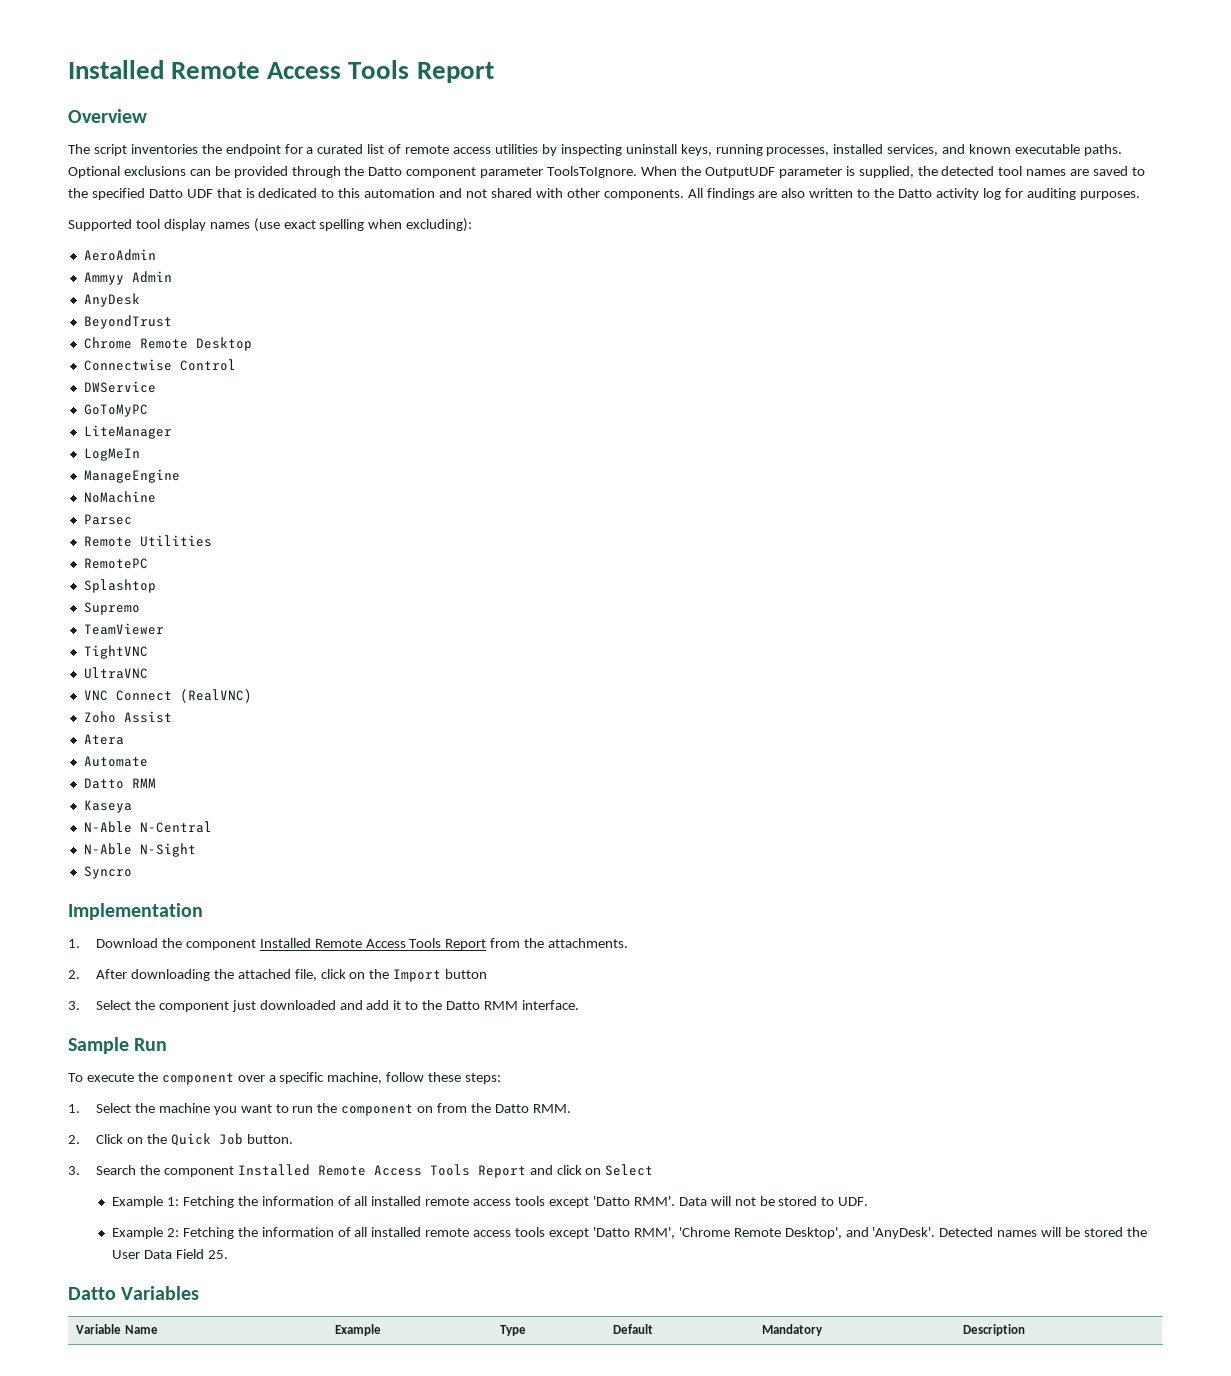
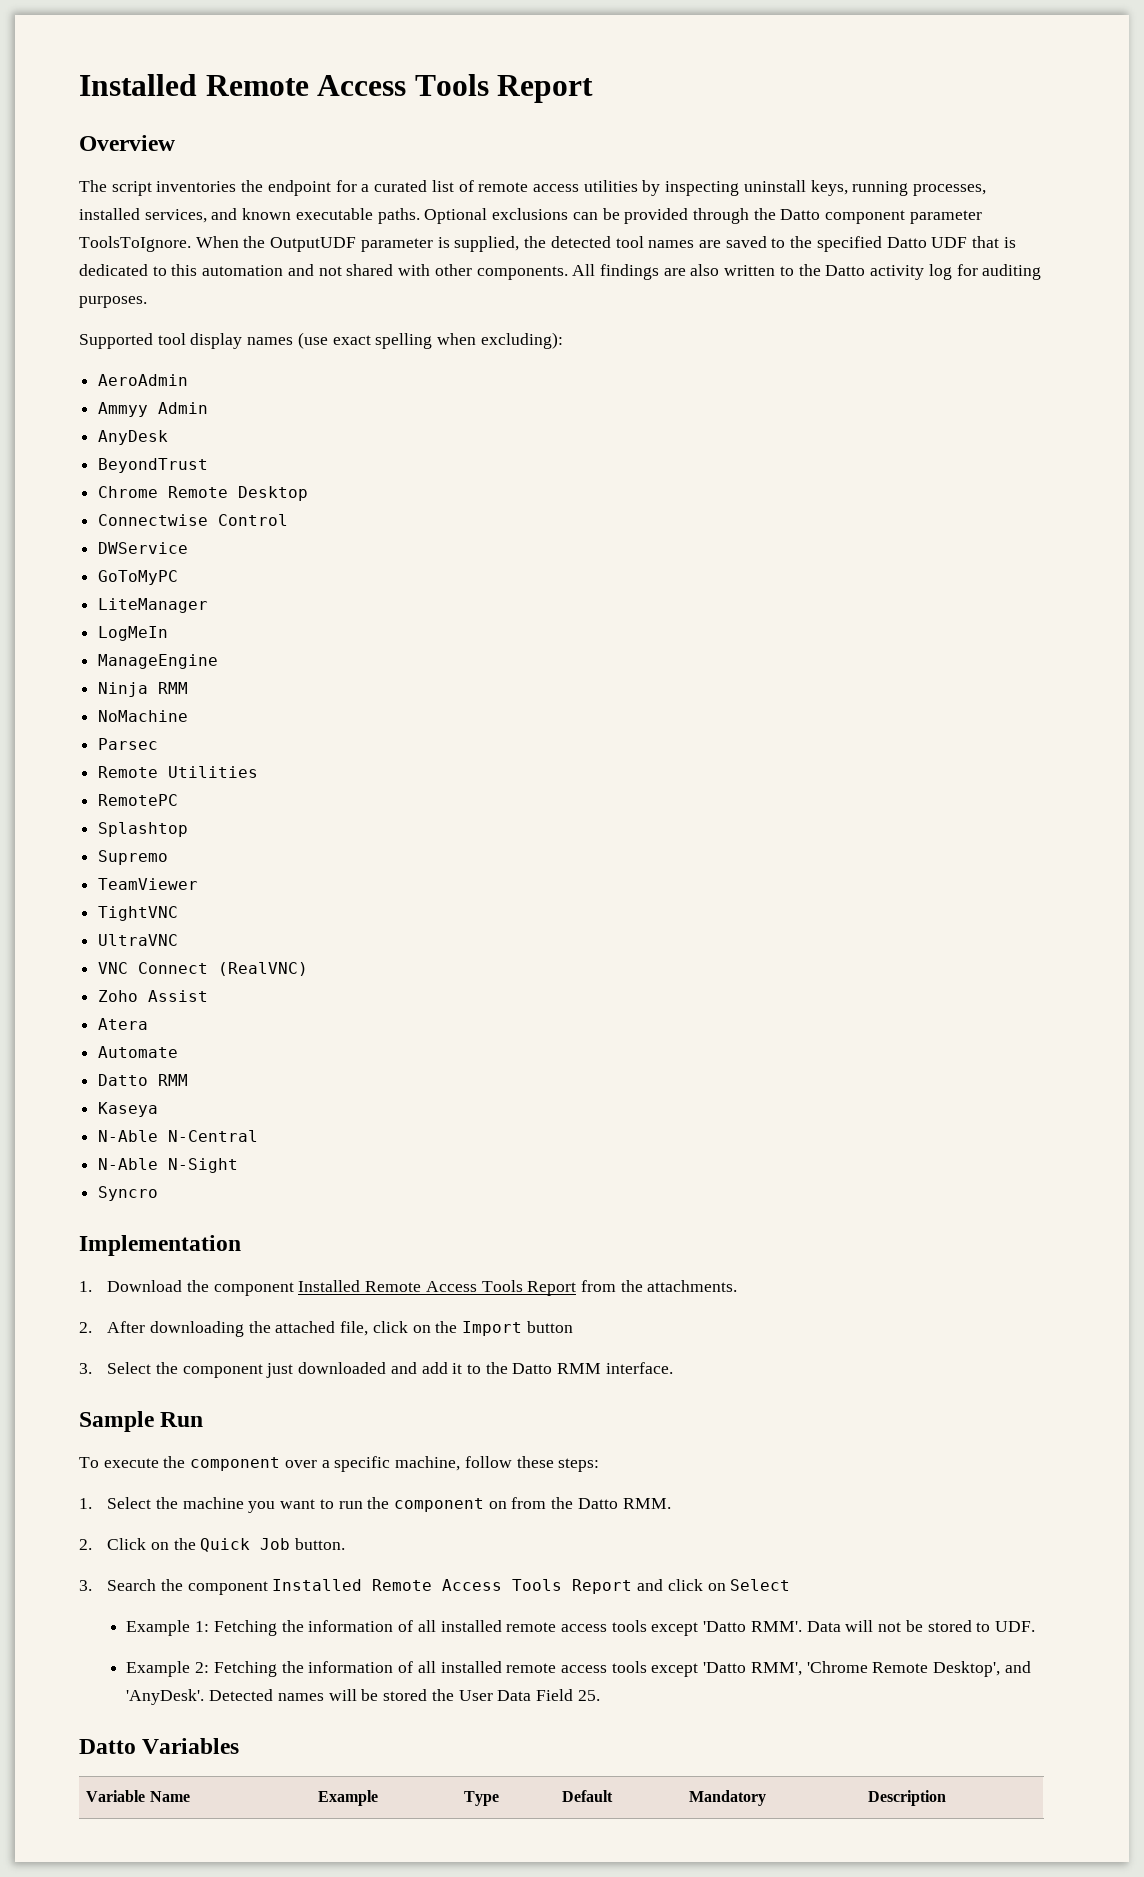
+ Ninja RMM

